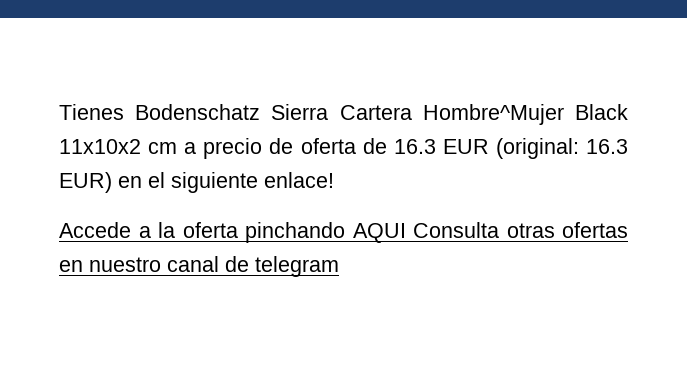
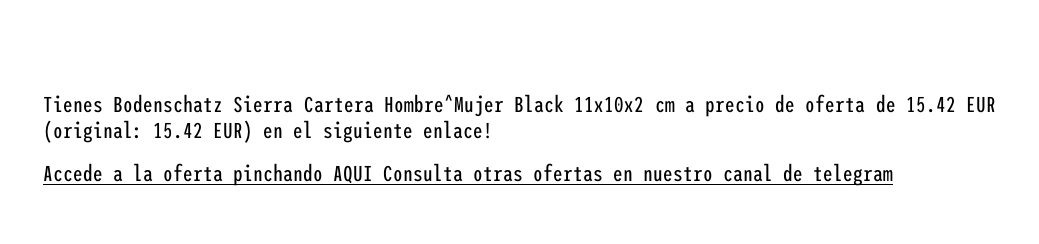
- Tienes Bodenschatz Sierra Cartera Hombre^Mujer Black 11x10x2 cm a precio de oferta de 16.3 EUR (original: 16.3 EUR) en el siguiente enlace!
+ Tienes Bodenschatz Sierra Cartera Hombre^Mujer Black 11x10x2 cm a precio de oferta de 15.42 EUR (original: 15.42 EUR) en el siguiente enlace!

